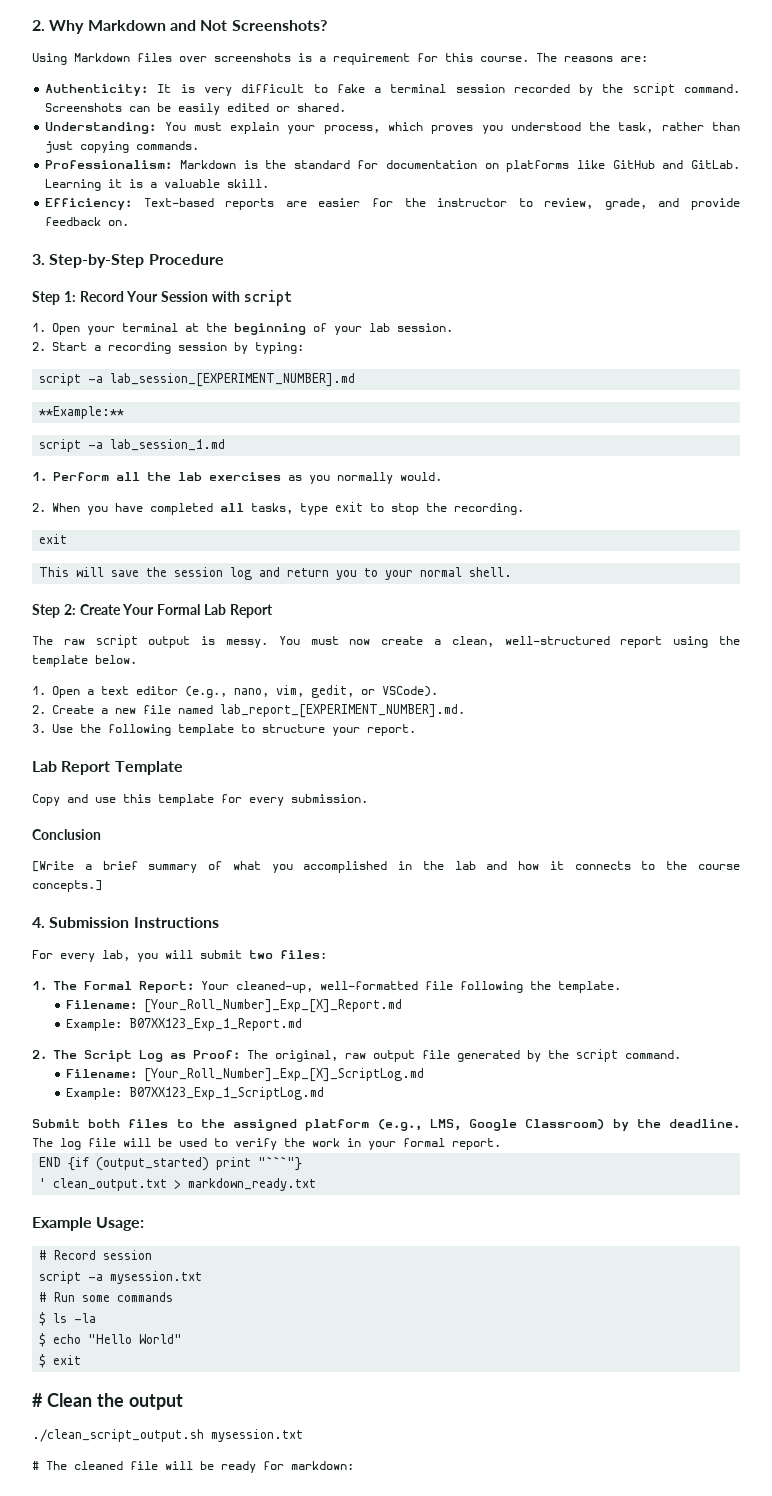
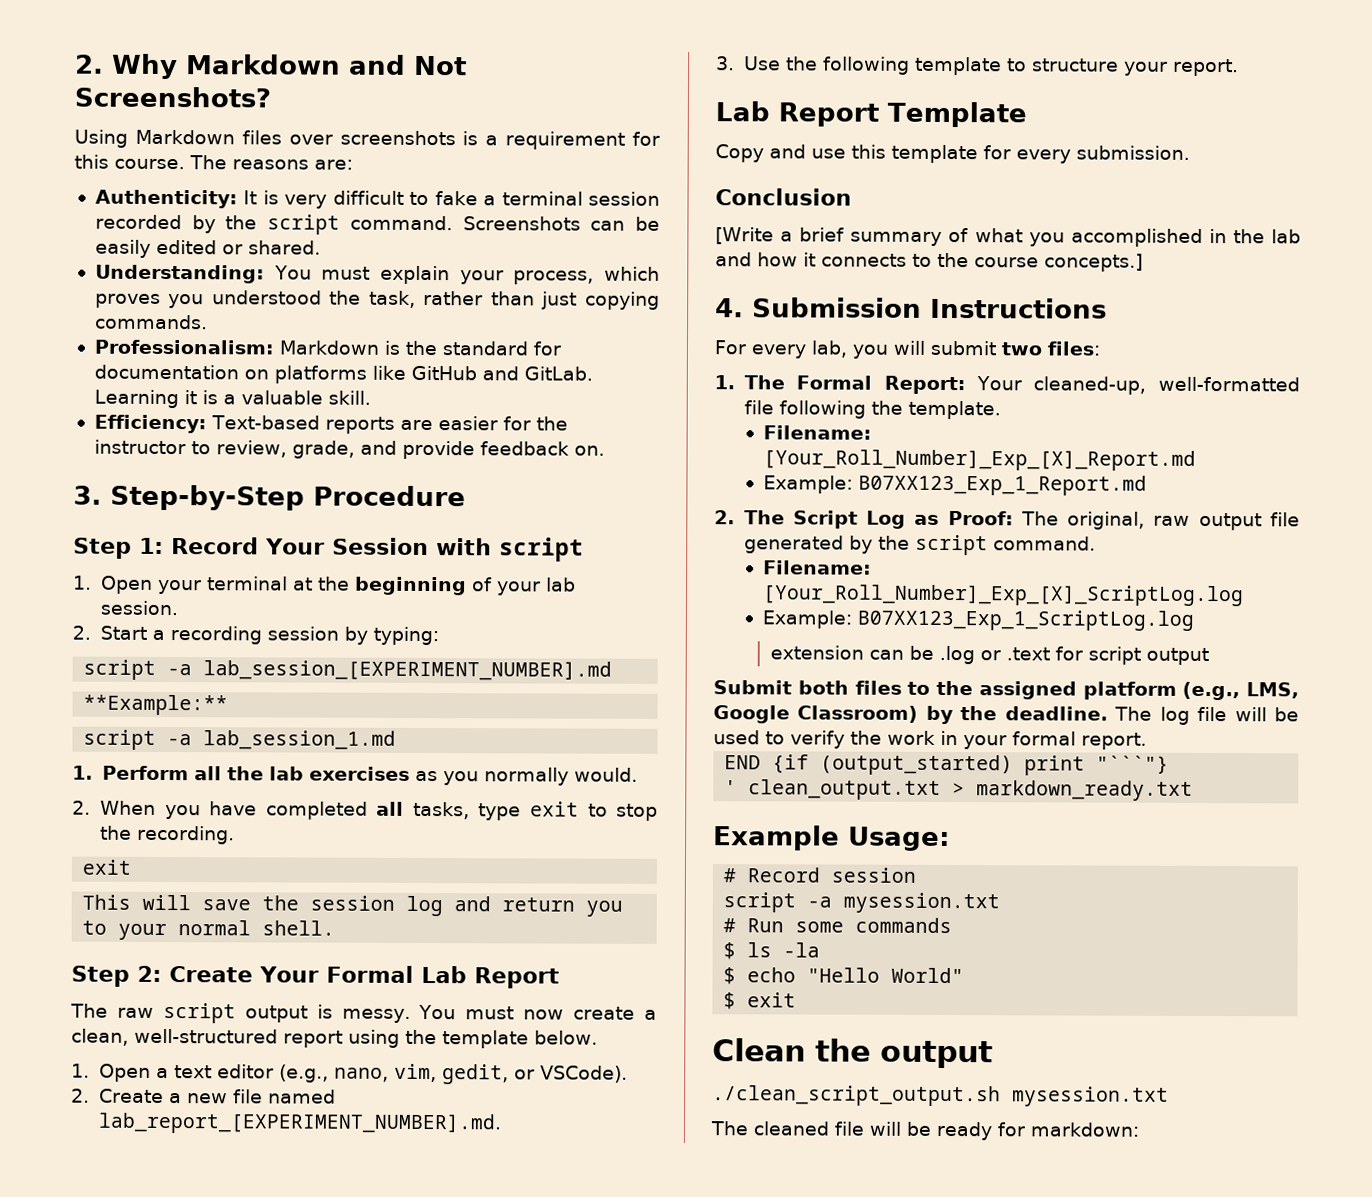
- Filename: [Your_Roll_Number]_Exp_[X]_ScriptLog.md
- Example: B07XX123_Exp_1_ScriptLog.md
+ Filename: [Your_Roll_Number]_Exp_[X]_ScriptLog.log
+ Example: B07XX123_Exp_1_ScriptLog.log
+ extension can be .log or .text for script output
- # Clean the output
+ Clean the output
- # The cleaned file will be ready for markdown:
+ The cleaned file will be ready for markdown:

